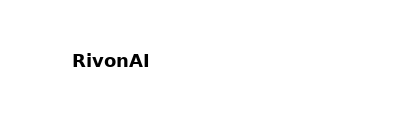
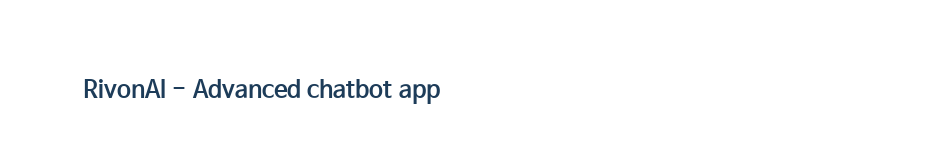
- RivonAI
+ RivonAI - Advanced chatbot app

